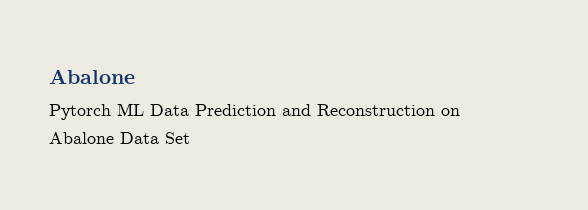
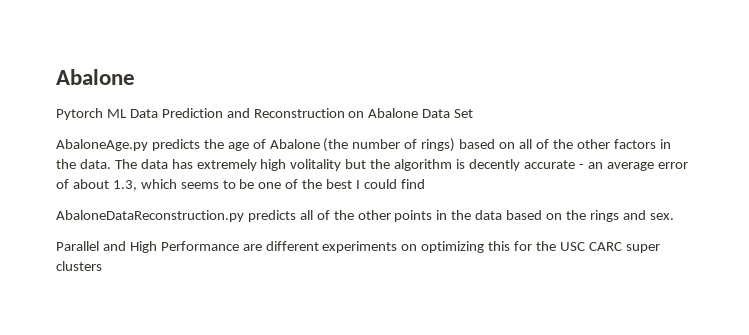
+ AbaloneAge.py predicts the age of Abalone (the number of rings) based on all of the other factors in the data. The data has extremely high volitality but the algorithm is decently accurate - an average error of about 1.3, which seems to be one of the best I could find
+ AbaloneDataReconstruction.py predicts all of the other points in the data based on the rings and sex.
+ Parallel and High Performance are different experiments on optimizing this for the USC CARC super clusters

